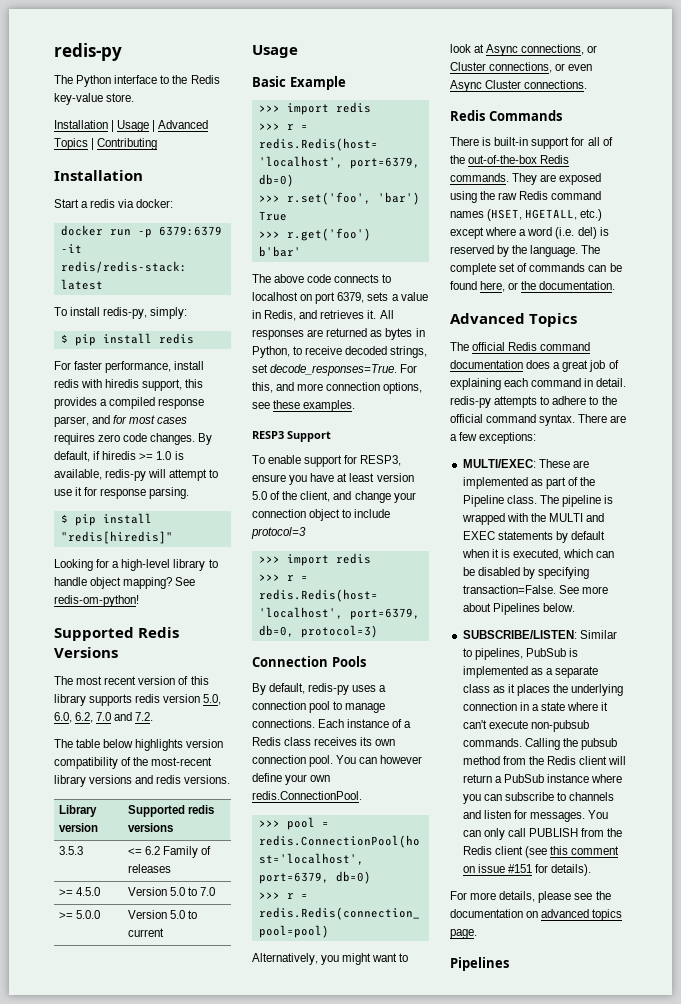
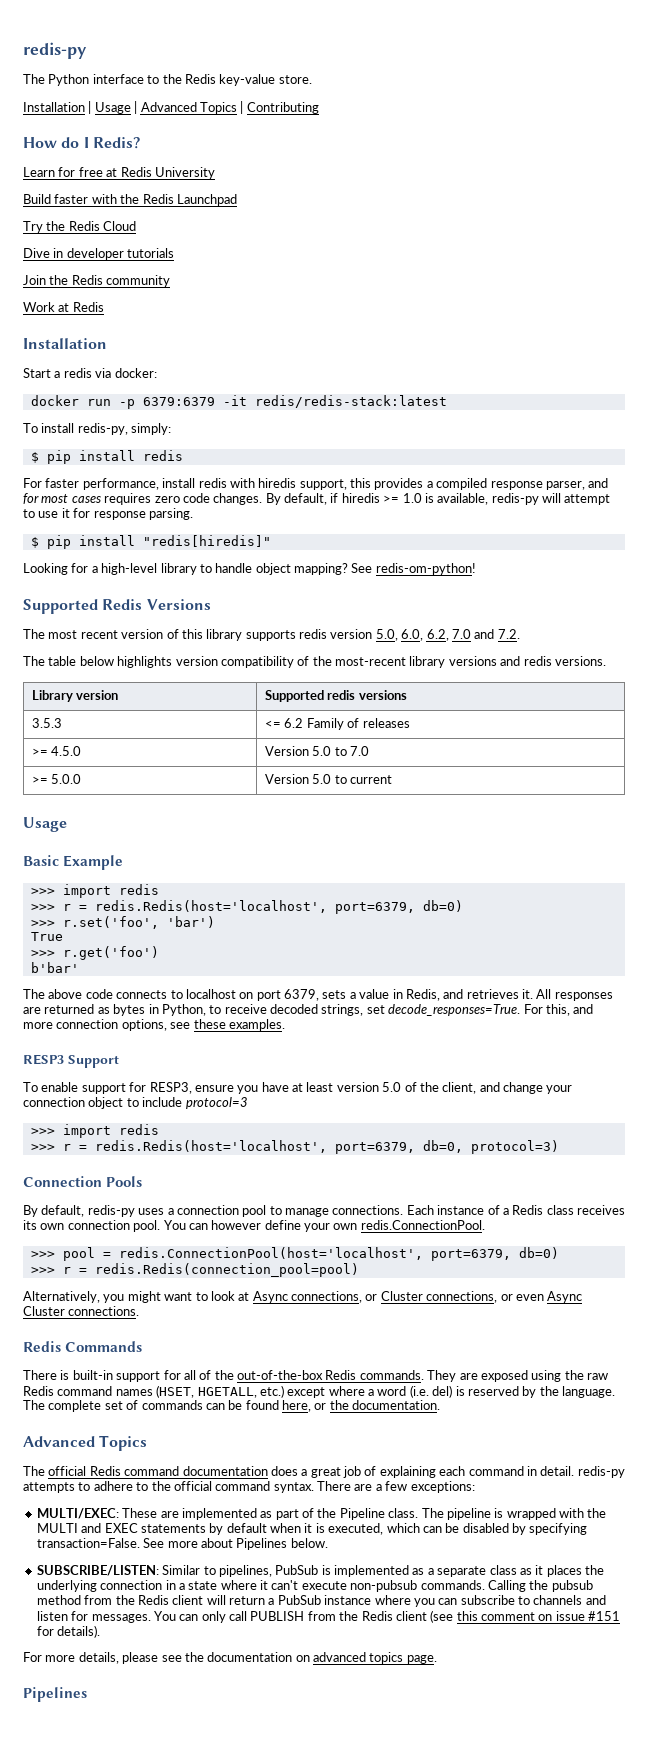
+ How do I Redis?
+ Learn for free at Redis University
+ Build faster with the Redis Launchpad
+ Try the Redis Cloud
+ Dive in developer tutorials
+ Join the Redis community
+ Work at Redis

